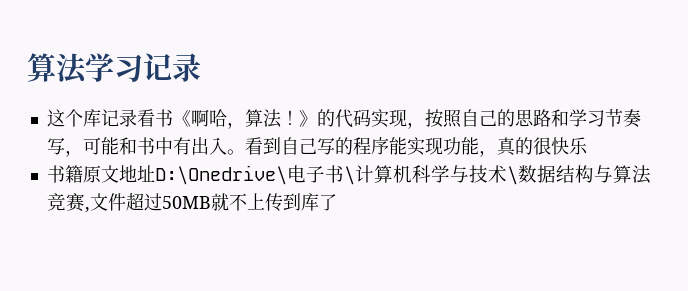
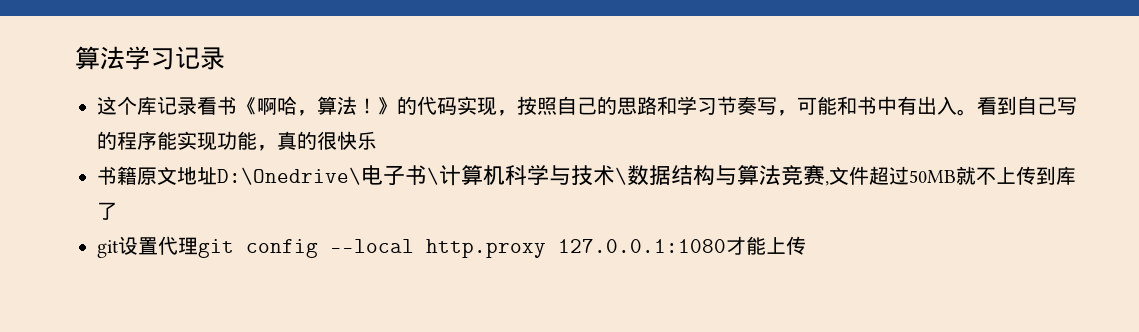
+ git设置代理git config --local http.proxy 127.0.0.1:1080才能上传

